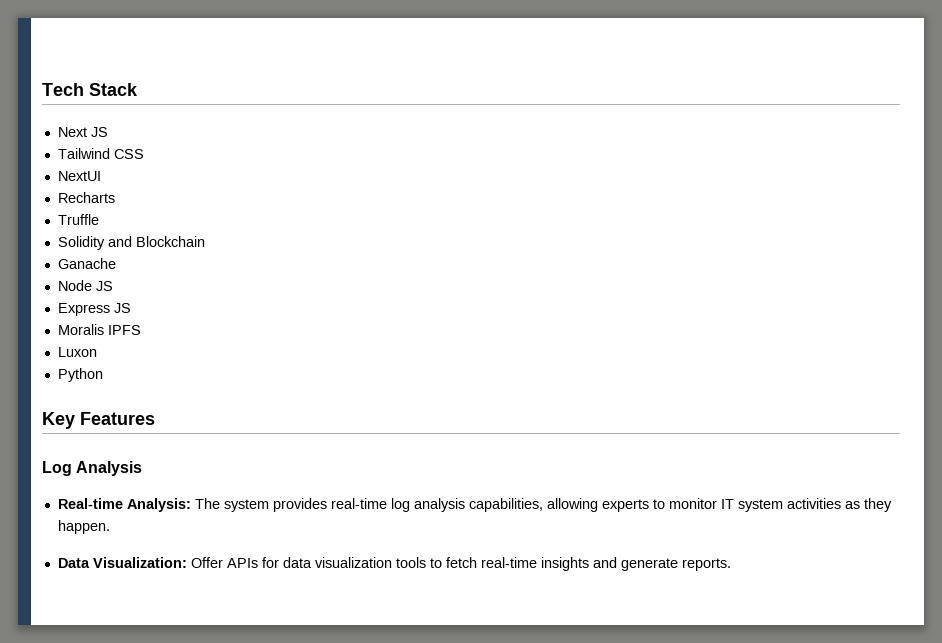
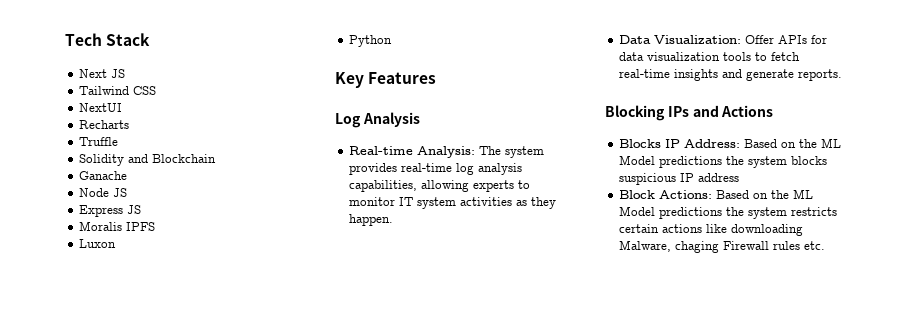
+ Blocking IPs and Actions
+ Blocks IP Address: Based on the ML Model predictions the system blocks suspicious IP address
+ Block Actions: Based on the ML Model predictions the system restricts certain actions like downloading Malware, chaging Firewall rules etc.

